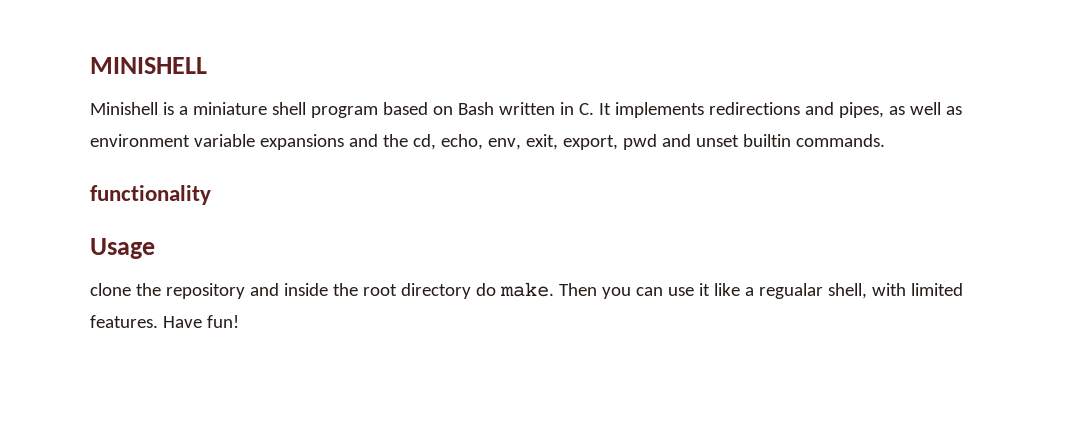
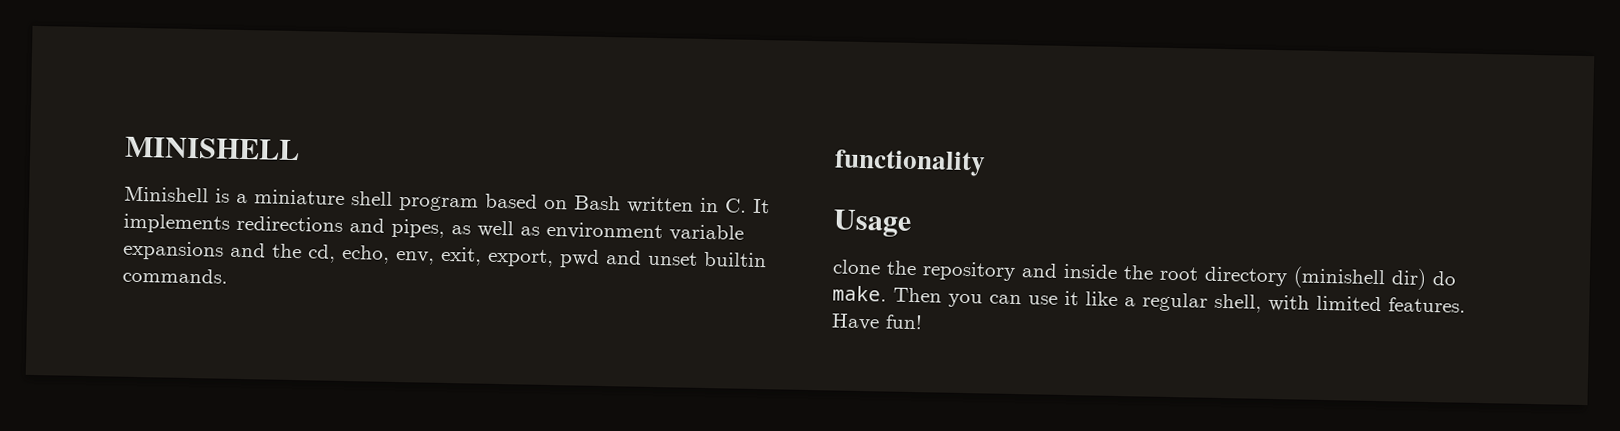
- clone the repository and inside the root directory do make.
+ clone the repository and inside the root directory (minishell dir) do make.
- Then you can use it like a regualar shell, with limited features.
+ Then you can use it like a regular shell, with limited features.

